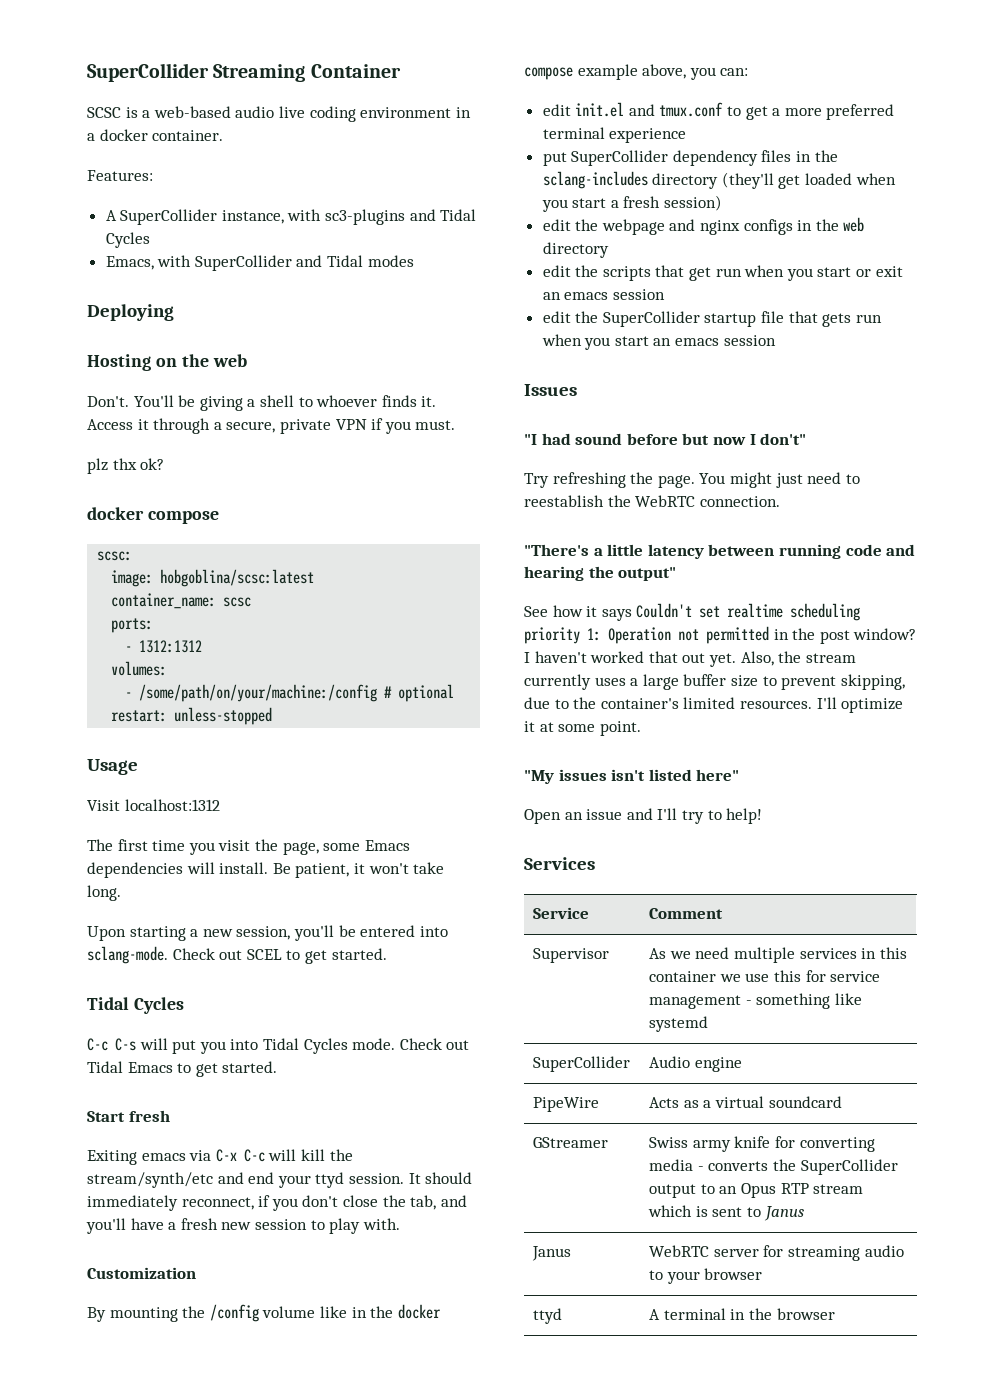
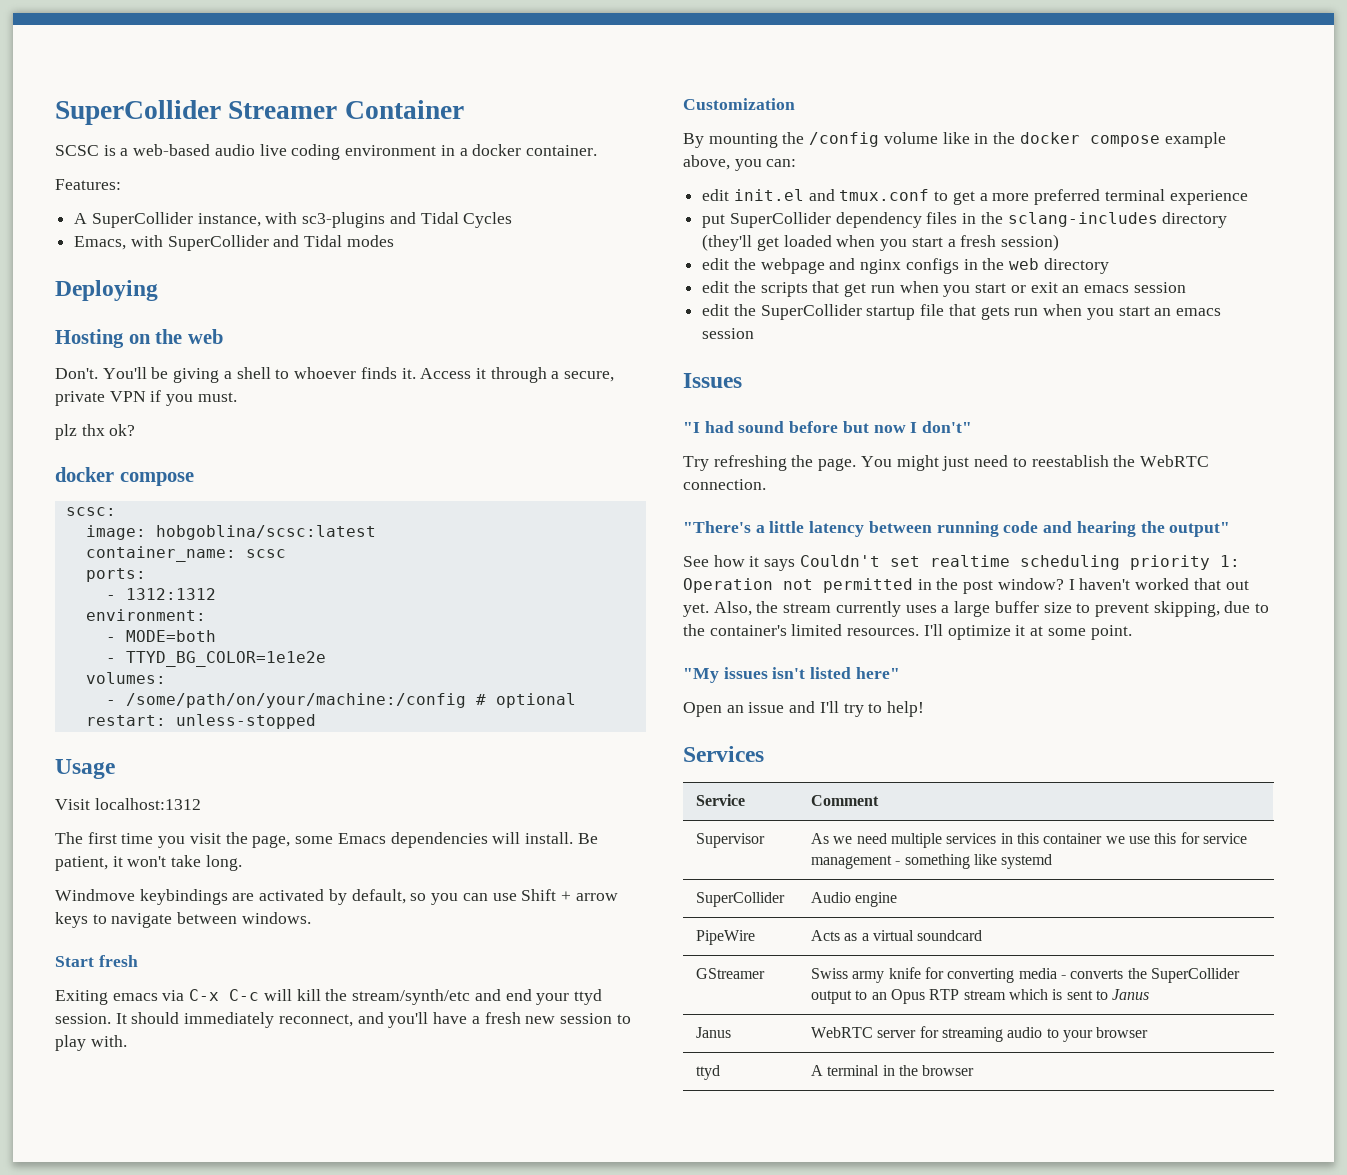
- SuperCollider Streaming Container
+ SuperCollider Streamer Container
+ environment:
+ - MODE=both
+ - TTYD_BG_COLOR=1e1e2e
- Upon starting a new session, you'll be entered into sclang-mode. Check out SCEL to get started.
- Tidal Cycles
- C-c C-s will put you into Tidal Cycles mode. Check out Tidal Emacs to get started.
+ Windmove keybindings are activated by default, so you can use Shift + arrow keys to navigate between windows.
- It should immediately reconnect, if you don't close the tab, and you'll have a fresh new session to play with.
+ It should immediately reconnect, and you'll have a fresh new session to play with.

